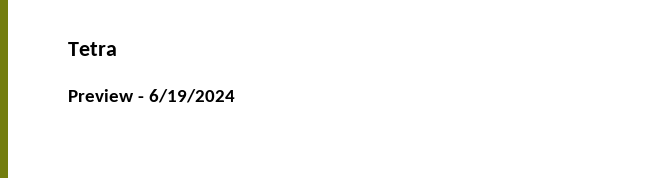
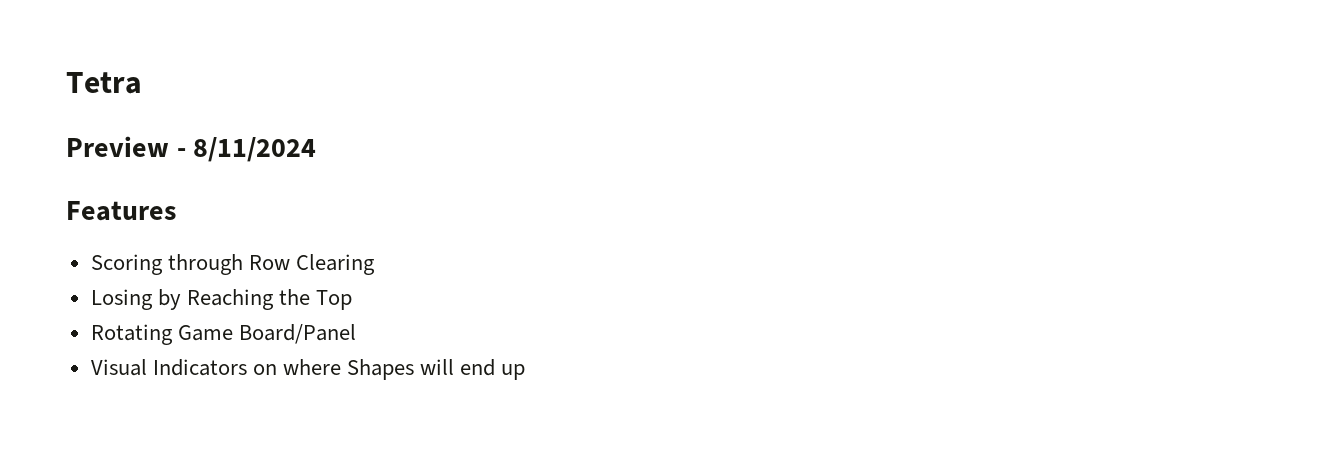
- Preview - 6/19/2024
+ Preview - 8/11/2024
+ Features
+ Scoring through Row Clearing
+ Losing by Reaching the Top
+ Rotating Game Board/Panel
+ Visual Indicators on where Shapes will end up

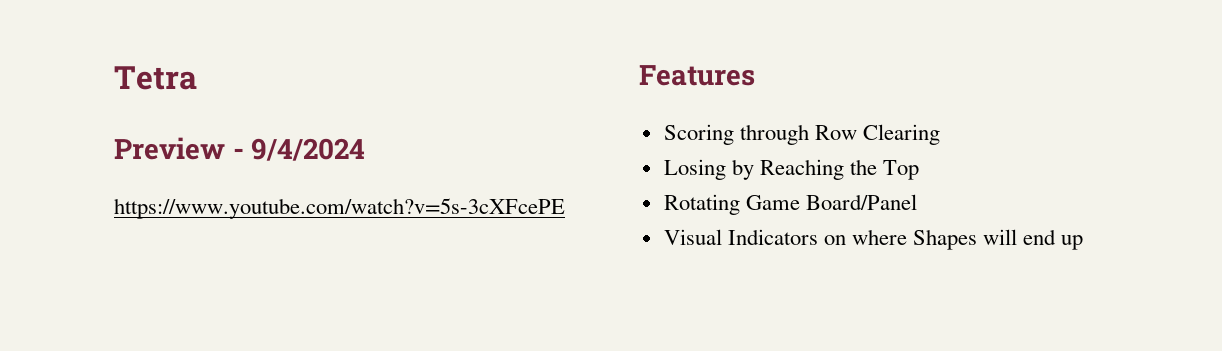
- Preview - 8/11/2024
+ Preview - 9/4/2024
+ https://www.youtube.com/watch?v=5s-3cXFcePE

